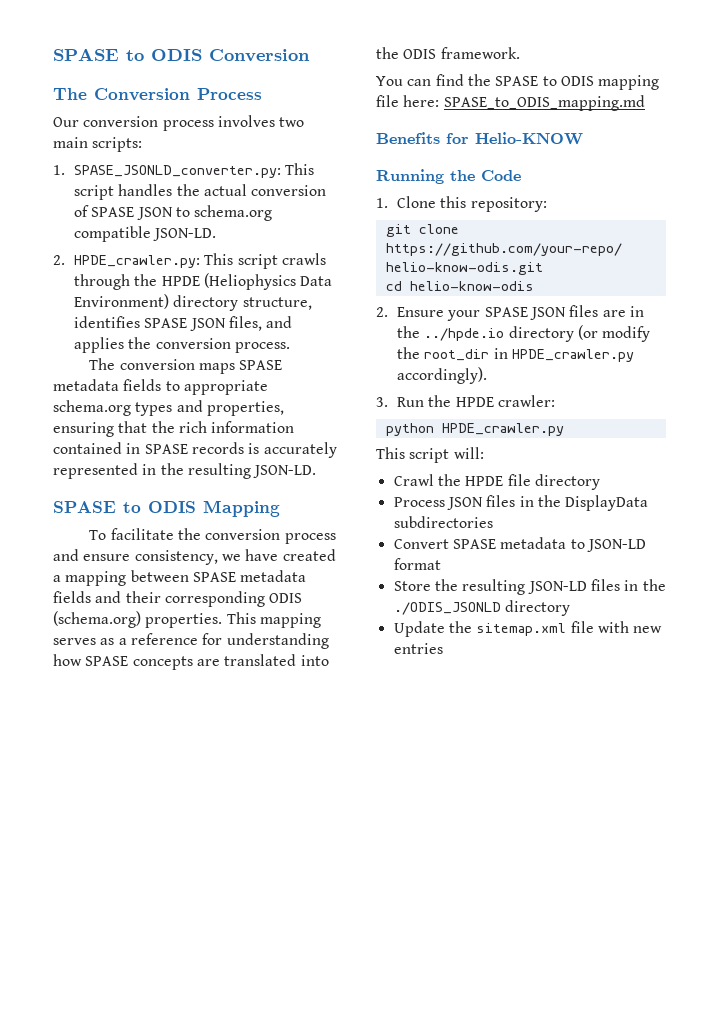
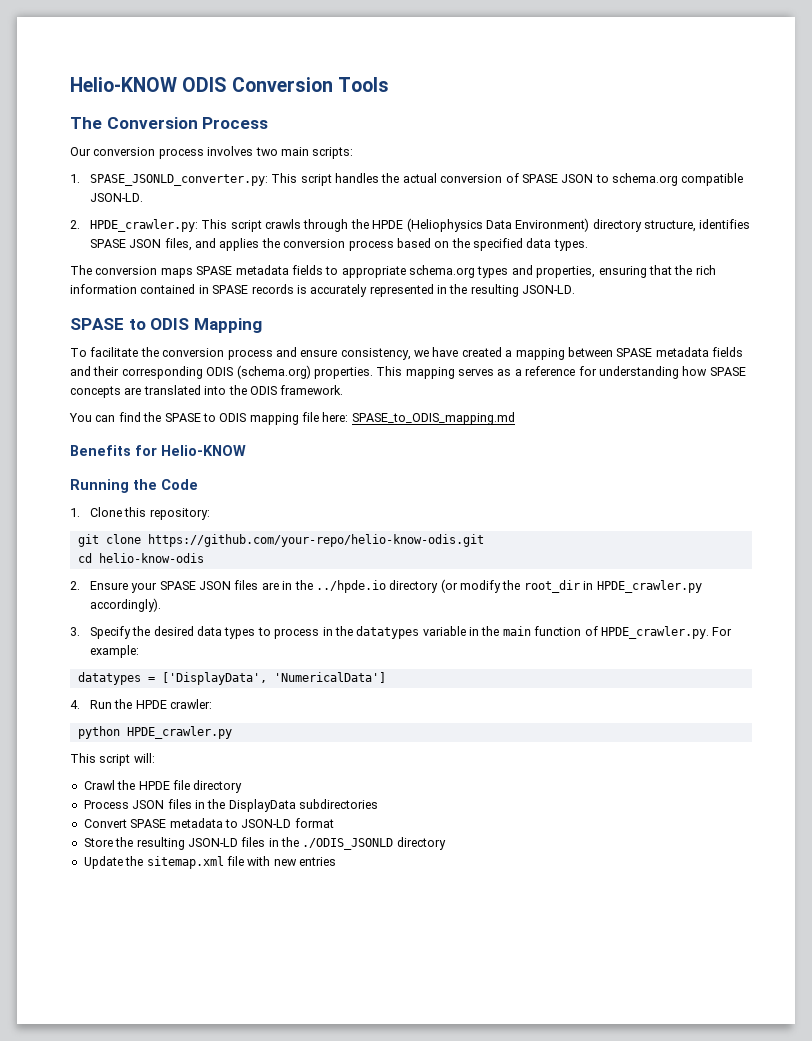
- SPASE to ODIS Conversion
+ Helio-KNOW ODIS Conversion Tools
- 2. HPDE_crawler.py: This script crawls through the HPDE (Heliophysics Data Environment) directory structure, identifies SPASE JSON files, and applies the conversion process.
+ 2. HPDE_crawler.py: This script crawls through the HPDE (Heliophysics Data Environment) directory structure, identifies SPASE JSON files, and applies the conversion process based on the specified data types.
- 3. Run the HPDE crawler:
+ 3. Specify the desired data types to process in the datatypes variable in the main function of HPDE_crawler.py. For example:
+ datatypes = ['DisplayData', 'NumericalData']
+ 4. Run the HPDE crawler:

